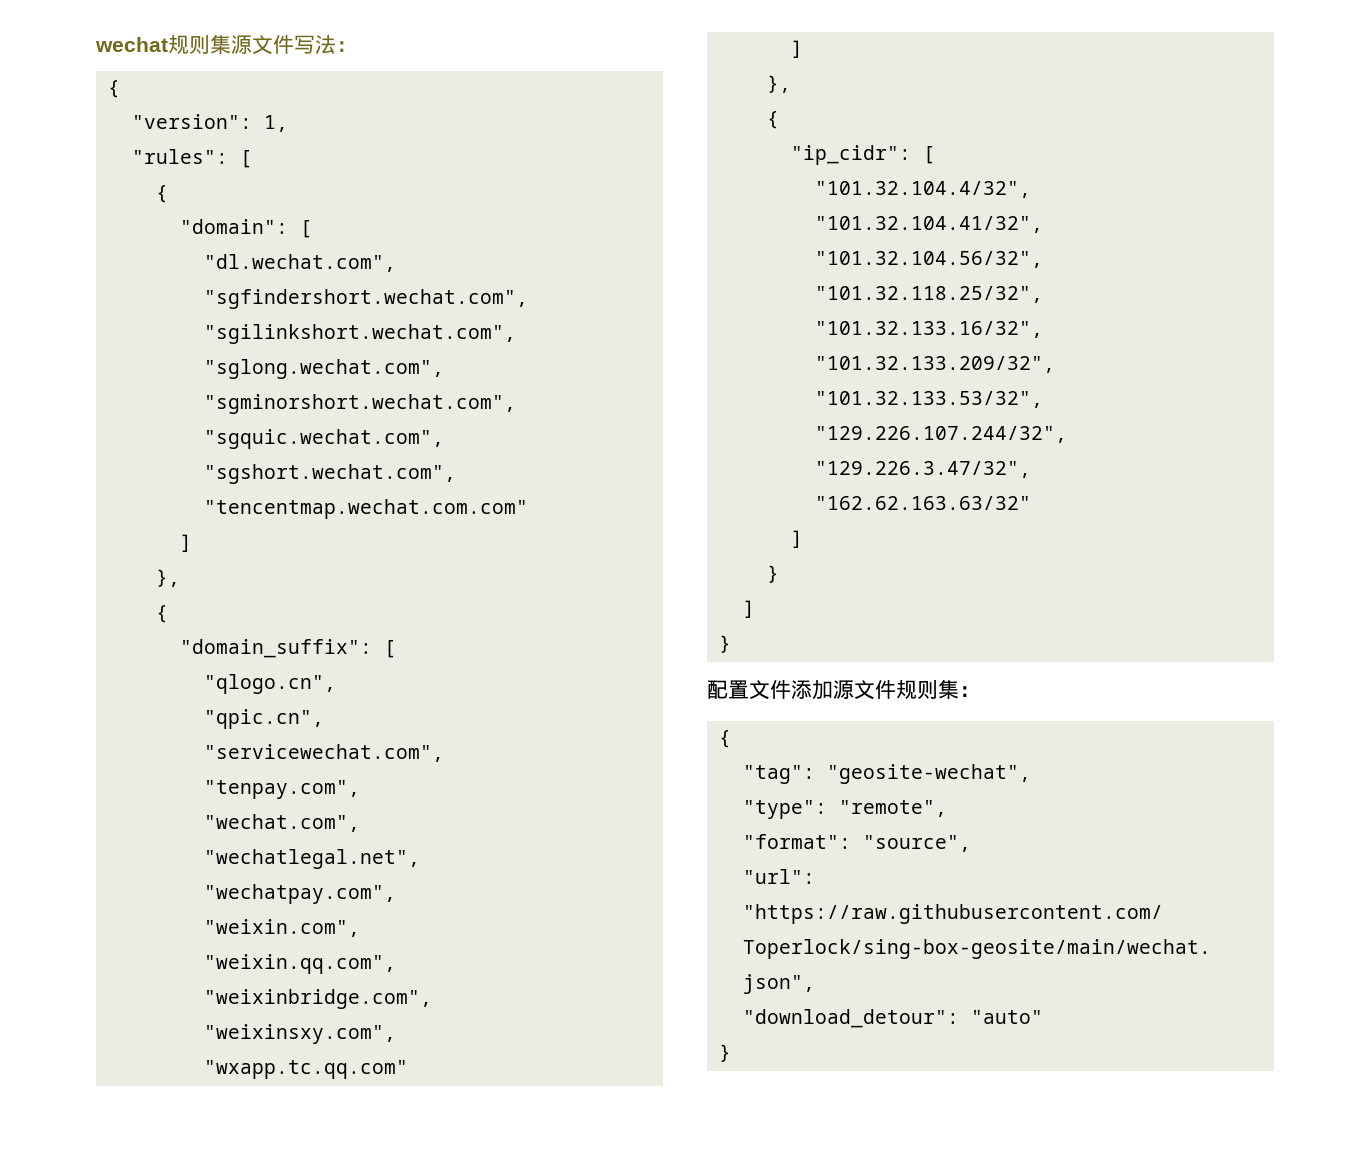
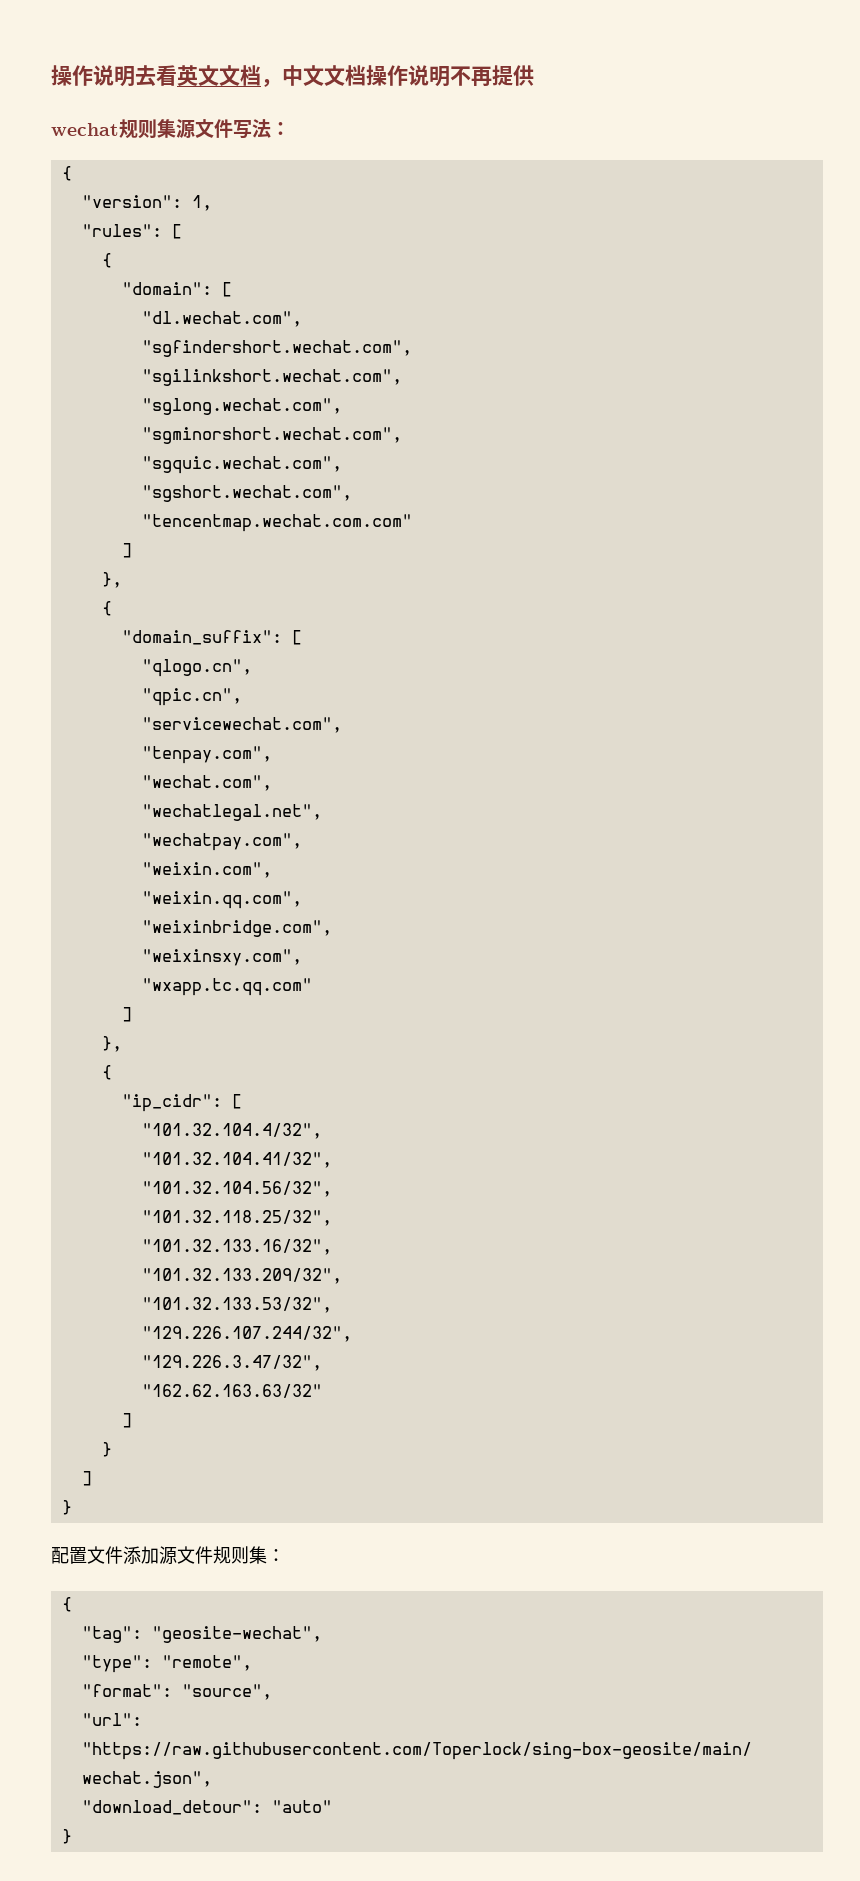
+ 操作说明去看英文文档，中文文档操作说明不再提供

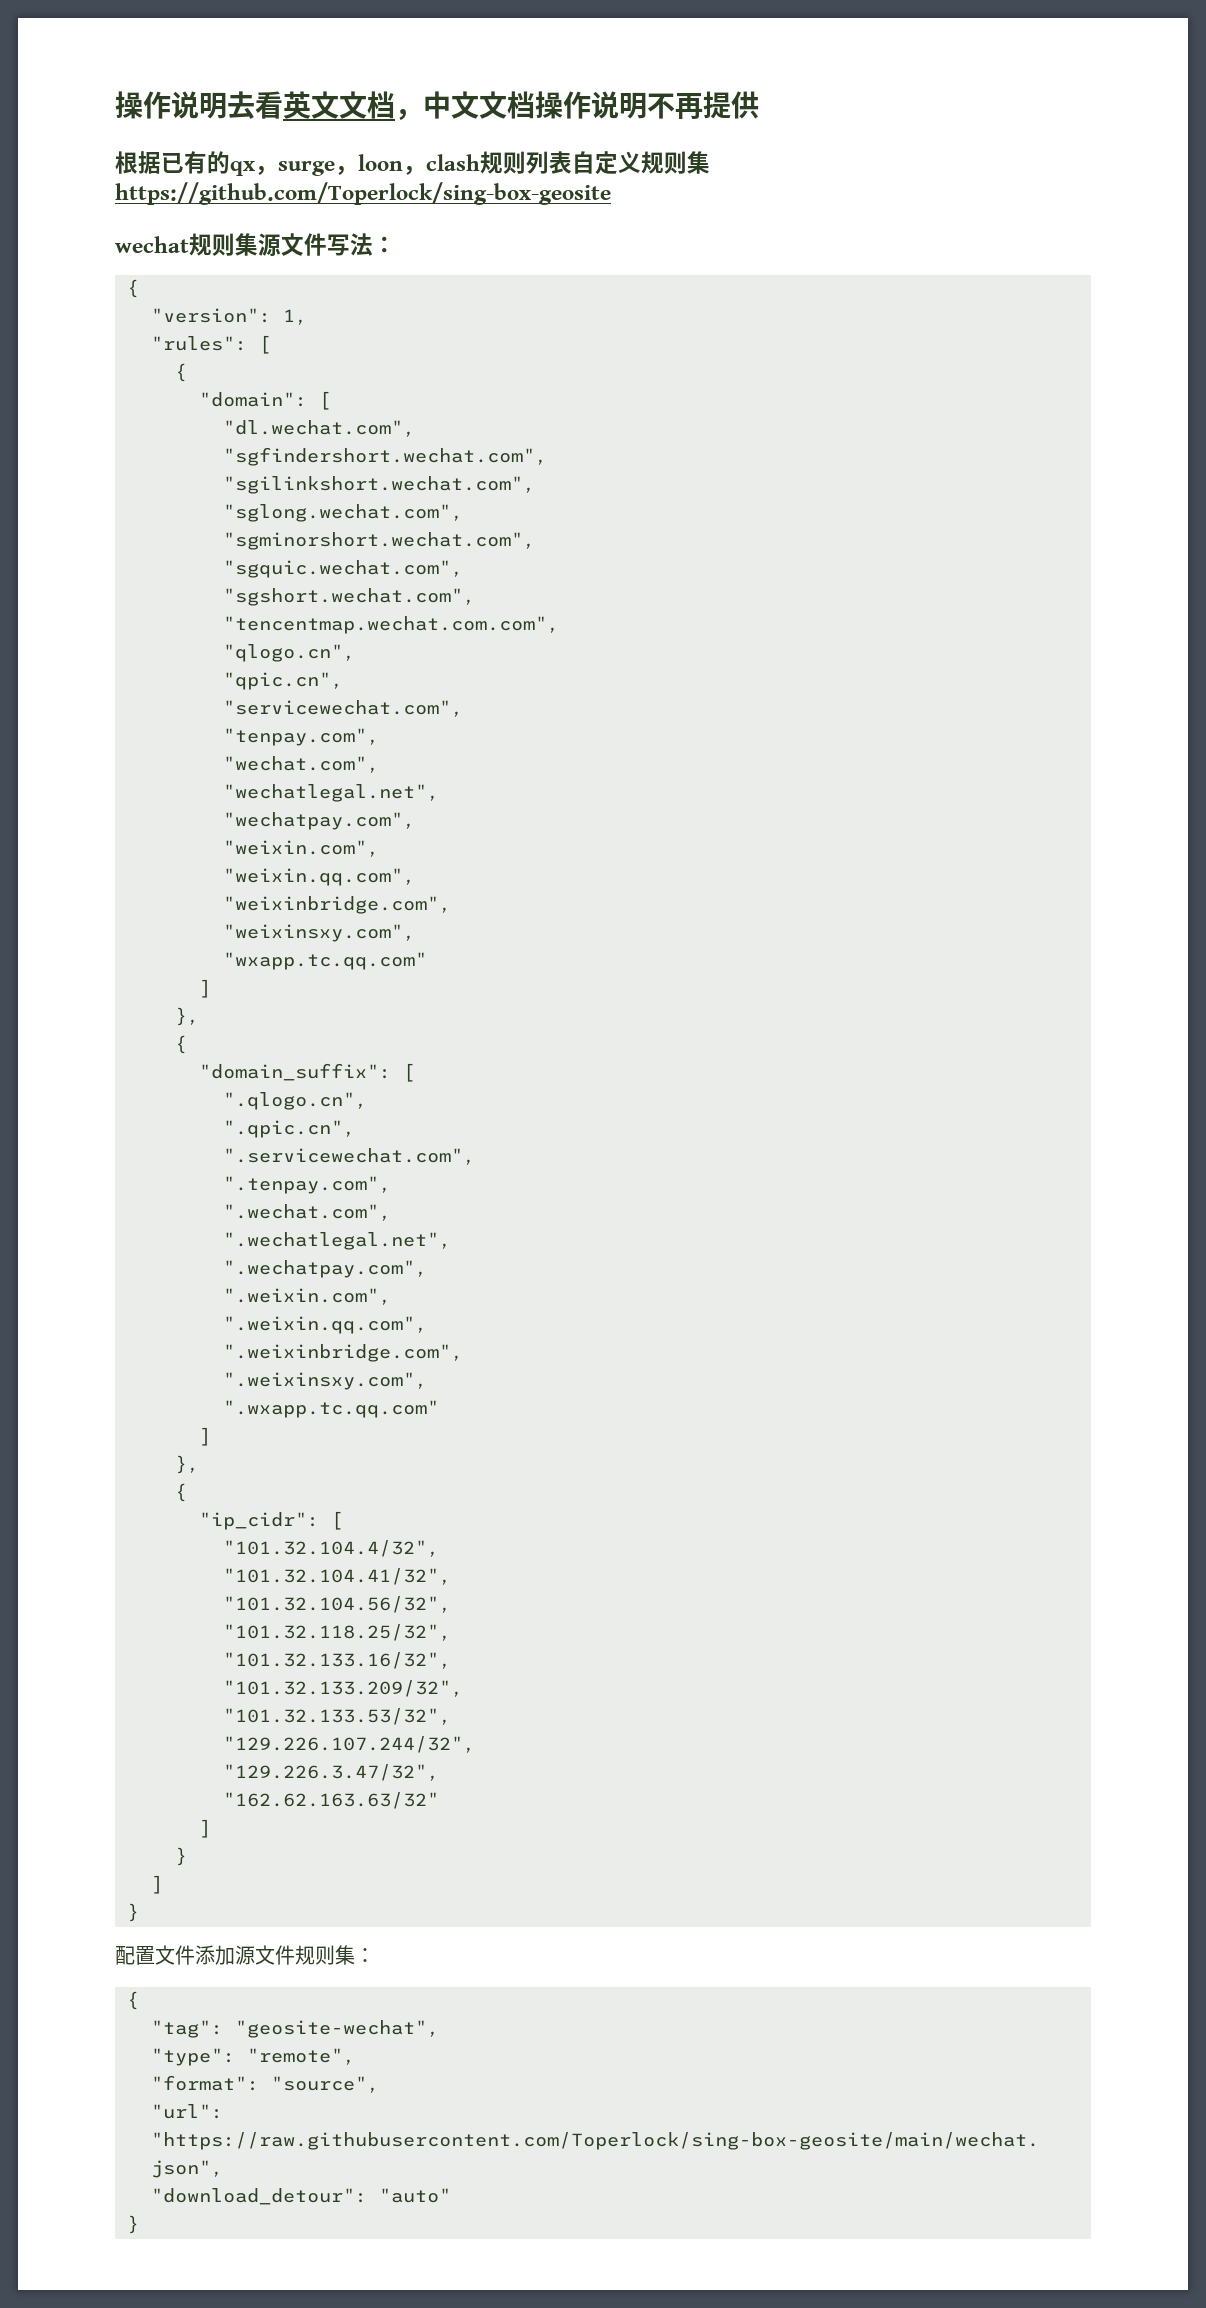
+ 根据已有的qx，surge，loon，clash规则列表自定义规则集https://github.com/Toperlock/sing-box-geosite
- "tencentmap.wechat.com.com"
- ]
- },
- {
- "domain_suffix": [
+ "tencentmap.wechat.com.com",
+ "domain_suffix": [
+ ".qlogo.cn",
+ ".qpic.cn",
+ ".servicewechat.com",
+ ".tenpay.com",
+ ".wechat.com",
+ ".wechatlegal.net",
+ ".wechatpay.com",
+ ".weixin.com",
+ ".weixin.qq.com",
+ ".weixinbridge.com",
+ ".weixinsxy.com",
+ ".wxapp.tc.qq.com"
+ ]
+ },
+ {

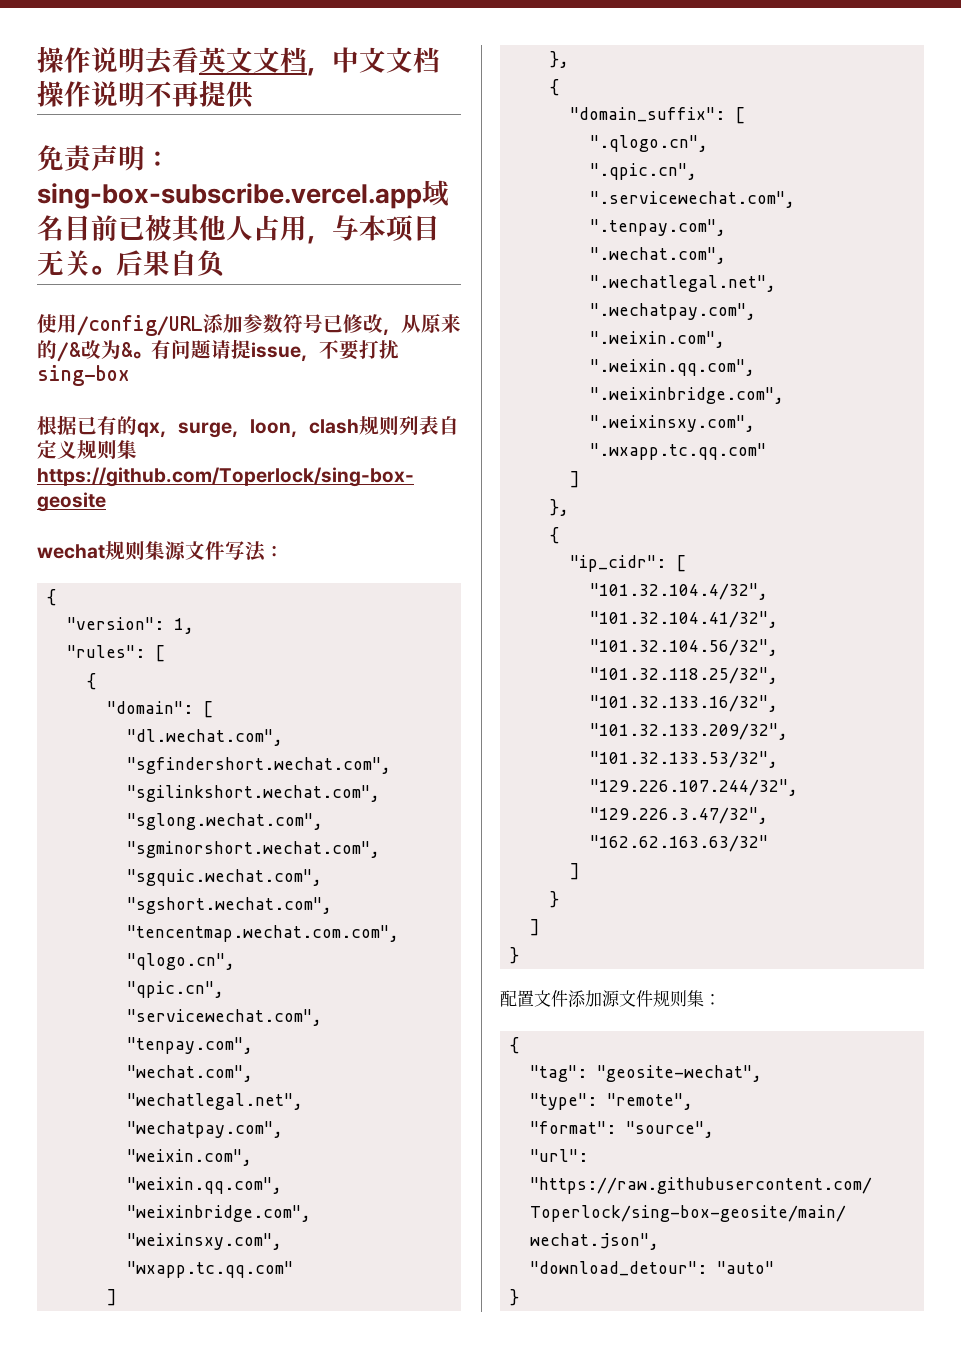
+ 免责声明：sing-box-subscribe.vercel.app域名目前已被其他人占用，与本项目无关。后果自负
+ 使用/config/URL添加参数符号已修改，从原来的/&改为&。有问题请提issue，不要打扰sing-box

